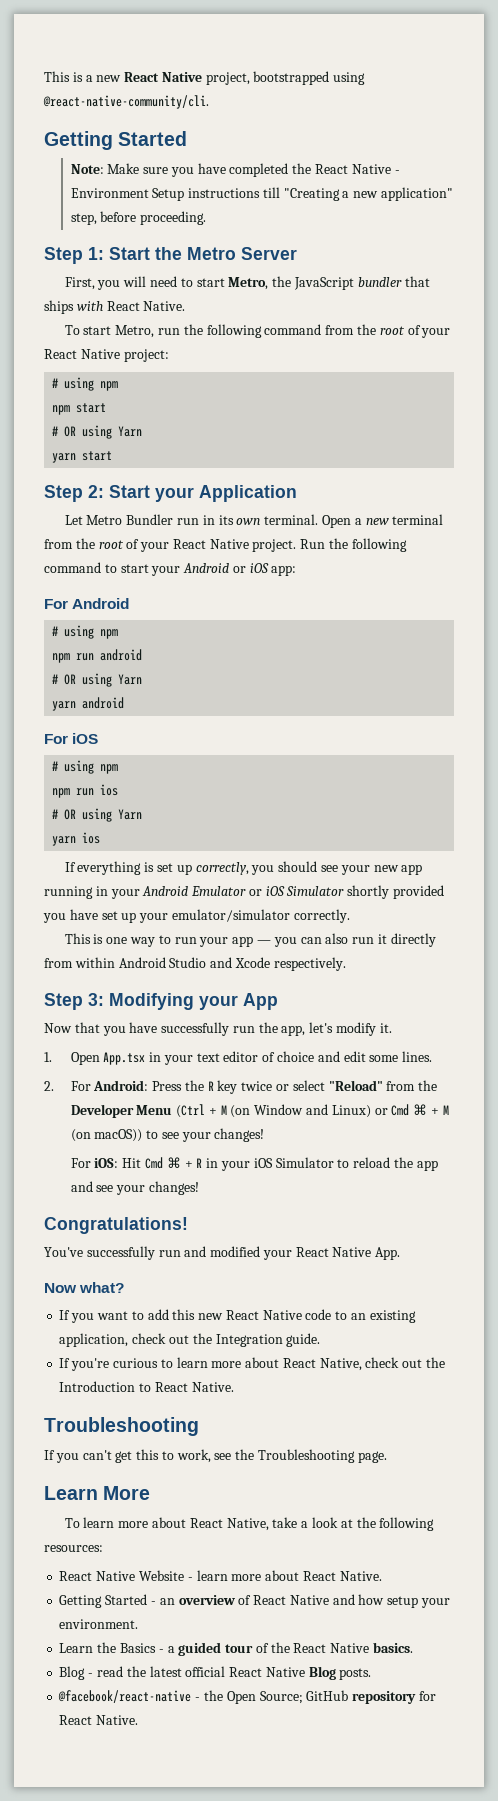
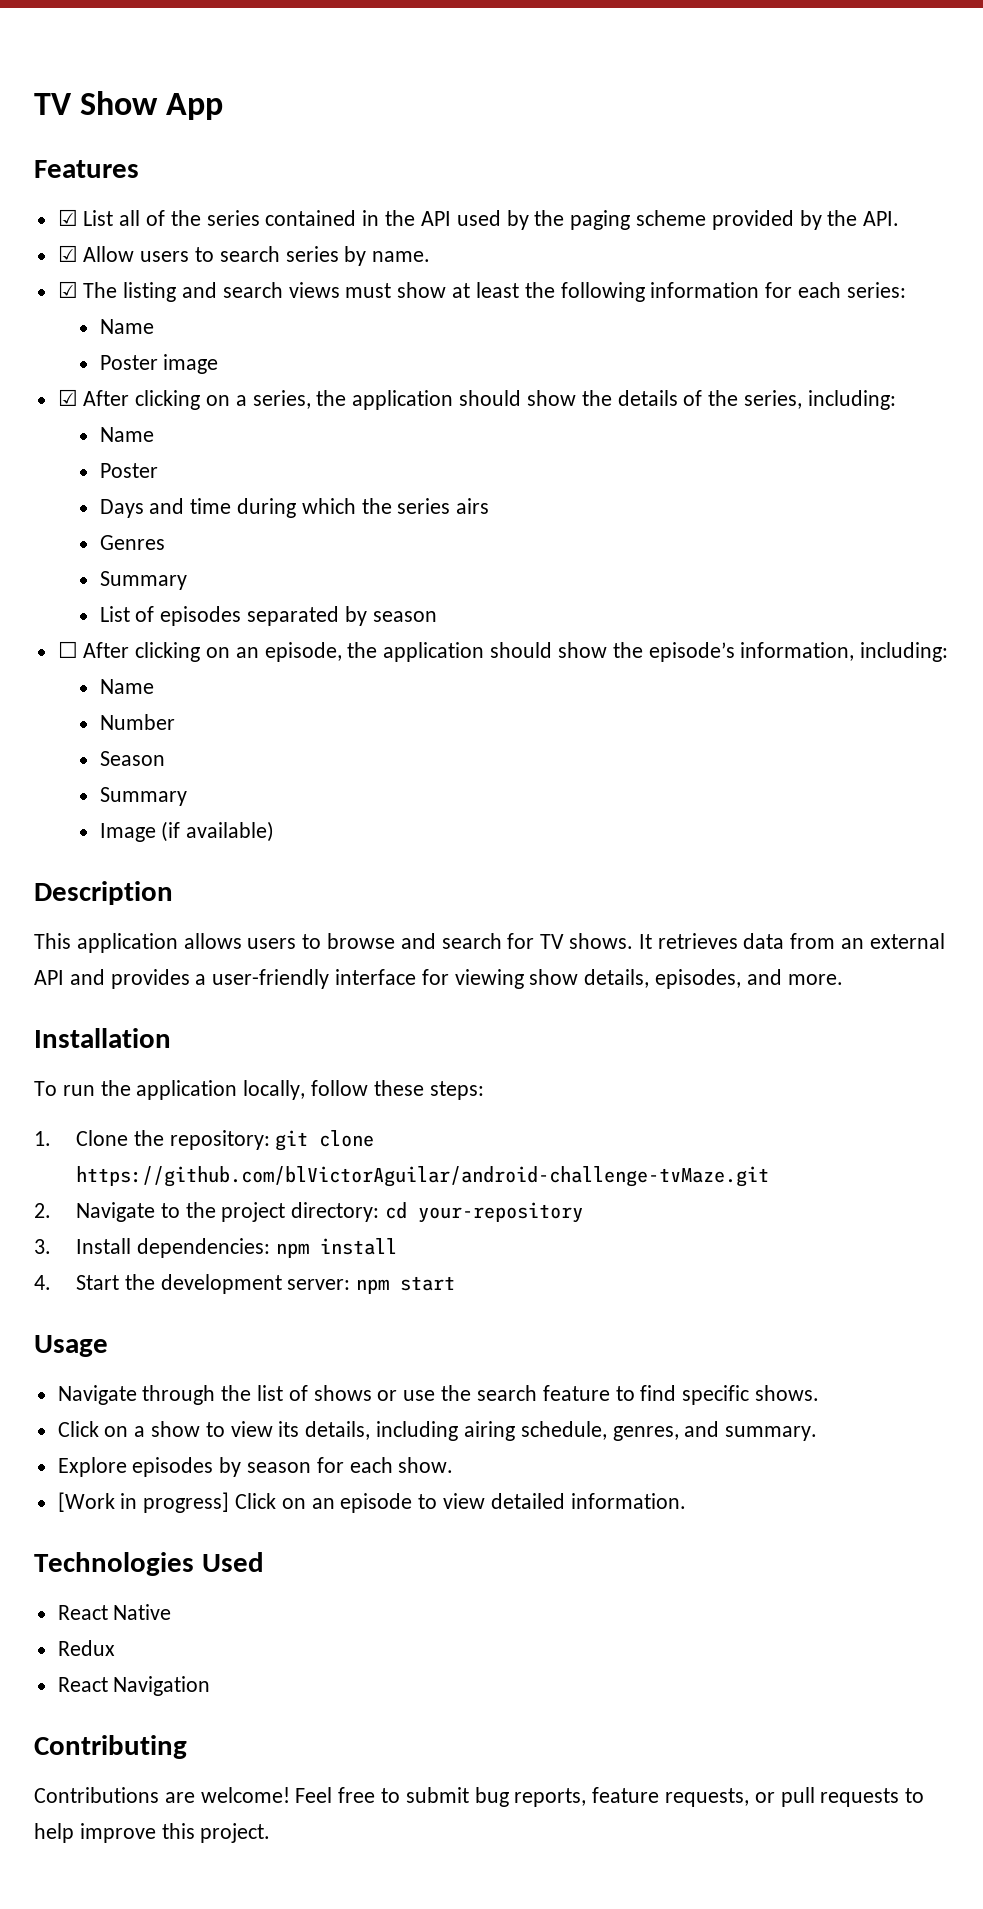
- This is a new React Native project, bootstrapped using @react-native-community/cli.
- Getting Started
- Note: Make sure you have completed the React Native - Environment Setup instructions till "Creating a new application" step, before proceeding.
- Step 1: Start the Metro Server
- First, you will need to start Metro, the JavaScript bundler that ships with React Native.
- To start Metro, run the following command from the root of your React Native project:
- # using npm
- npm start
- # OR using Yarn
- yarn start
- Step 2: Start your Application
- Let Metro Bundler run in its own terminal. Open a new terminal from the root of your React Native project. Run the following command to start your Android or iOS app:
- For Android
- # using npm
- npm run android
- # OR using Yarn
- yarn android
- For iOS
- # using npm
- npm run ios
- # OR using Yarn
- yarn ios
- If everything is set up correctly, you should see your new app running in your Android Emulator or iOS Simulator shortly provided you have set up your emulator/simulator correctly.
- This is one way to run your app — you can also run it directly from within Android Studio and Xcode respectively.
- Step 3: Modifying your App
- Now that you have successfully run the app, let's modify it.
- 1. Open App.tsx in your text editor of choice and edit some lines.
- 2. For Android: Press the R key twice or select "Reload" from the Developer Menu (Ctrl + M (on Window and Linux) or Cmd ⌘ + M (on macOS)) to see your changes!
- For iOS: Hit Cmd ⌘ + R in your iOS Simulator to reload the app and see your changes!
- Congratulations!
- You've successfully run and modified your React Native App.
- Now what?
- If you want to add this new React Native code to an existing application, check out the Integration guide.
- If you're curious to learn more about React Native, check out the Introduction to React Native.
- Troubleshooting
- If you can't get this to work, see the Troubleshooting page.
- Learn More
- To learn more about React Native, take a look at the following resources:
- React Native Website - learn more about React Native.
- Getting Started - an overview of React Native and how setup your environment.
- Learn the Basics - a guided tour of the React Native basics.
- Blog - read the latest official React Native Blog posts.
- @facebook/react-native - the Open Source; GitHub repository for React Native.
+ TV Show App
+ Features
+ ☑ List all of the series contained in the API used by the paging scheme provided by the API.
+ ☑ Allow users to search series by name.
+ ☑ The listing and search views must show at least the following information for each series:
+ Name
+ Poster image
+ ☑ After clicking on a series, the application should show the details of the series, including:
+ Name
+ Poster
+ Days and time during which the series airs
+ Genres
+ Summary
+ List of episodes separated by season
+ ☐ After clicking on an episode, the application should show the episode’s information, including:
+ Name
+ Number
+ Season
+ Summary
+ Image (if available)
+ Description
+ This application allows users to browse and search for TV shows. It retrieves data from an external API and provides a user-friendly interface for viewing show details, episodes, and more.
+ Installation
+ To run the application locally, follow these steps:
+ 1. Clone the repository: git clone https://github.com/blVictorAguilar/android-challenge-tvMaze.git
+ 2. Navigate to the project directory: cd your-repository
+ 3. Install dependencies: npm install
+ 4. Start the development server: npm start
+ Usage
+ Navigate through the list of shows or use the search feature to find specific shows.
+ Click on a show to view its details, including airing schedule, genres, and summary.
+ Explore episodes by season for each show.
+ [Work in progress] Click on an episode to view detailed information.
+ Technologies Used
+ React Native
+ Redux
+ React Navigation
+ Contributing
+ Contributions are welcome! Feel free to submit bug reports, feature requests, or pull requests to help improve this project.

